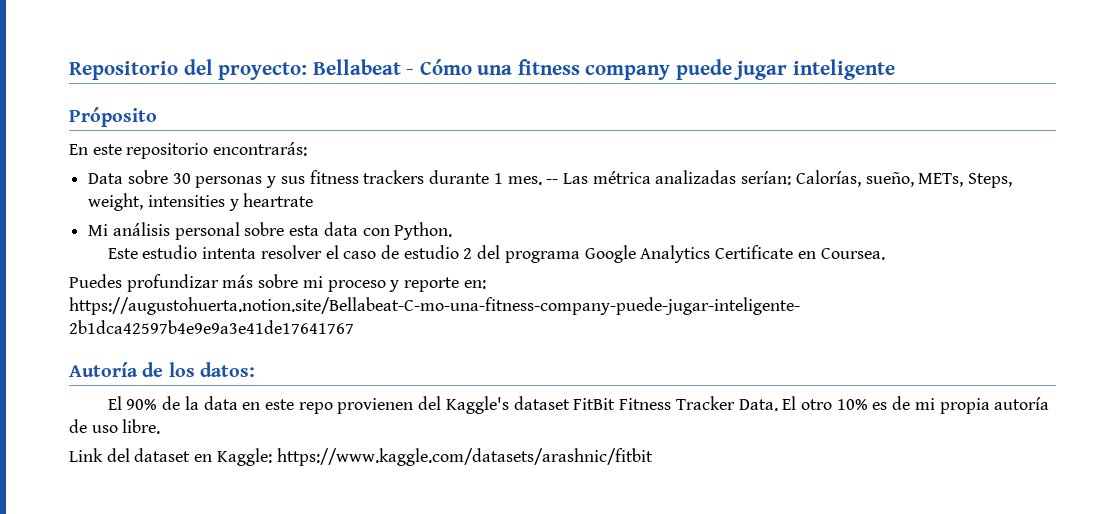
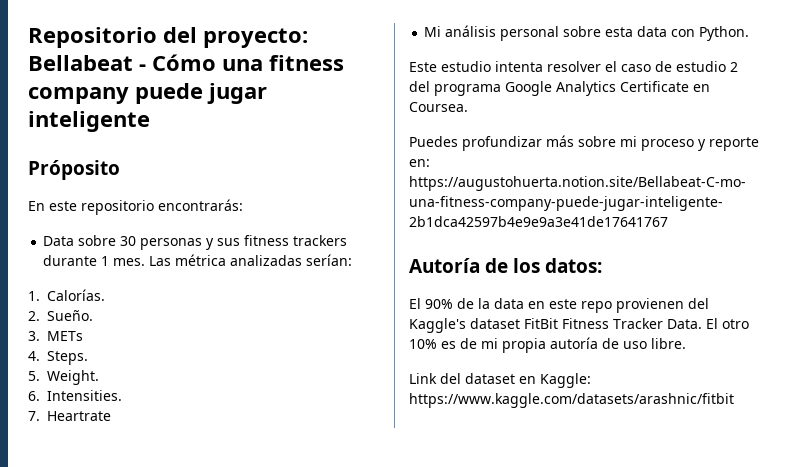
- -- Las métrica analizadas serían: Calorías, sueño, METs, Steps, weight, intensities y heartrate
+ Las métrica analizadas serían:
+ 1. Calorías.
+ 2. Sueño.
+ 3. METs
+ 4. Steps.
+ 5. Weight.
+ 6. Intensities.
+ 7. Heartrate

